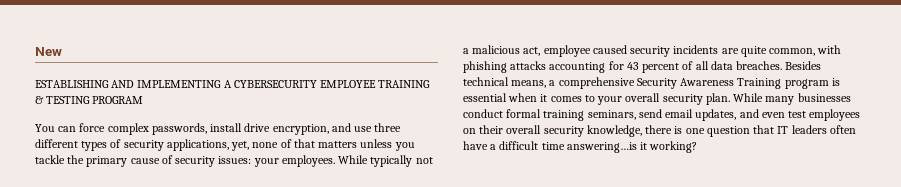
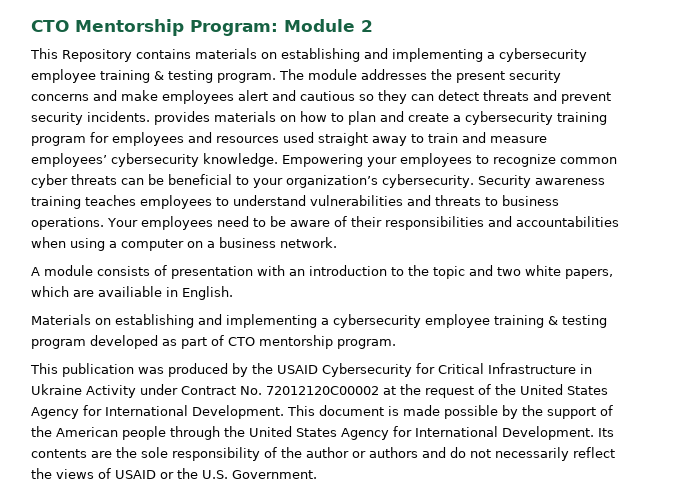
- New
- ESTABLISHING AND IMPLEMENTING A CYBERSECURITY EMPLOYEE TRAINING & TESTING PROGRAM
- You can force complex passwords, install drive encryption, and use three different types of security applications, yet, none of that matters unless you tackle the primary cause of security issues: your employees. While typically not a malicious act, employee caused security incidents are quite common, with phishing attacks accounting for 43 percent of all data breaches. Besides technical means, a comprehensive Security Awareness Training program is essential when it comes to your overall security plan. While many businesses conduct formal training seminars, send email updates, and even test employees on their overall security knowledge, there is one question that IT leaders often have a difficult time answering…is it working?
+ CTO Mentorship Program: Module 2
+ This Repository contains materials on establishing and implementing a cybersecurity employee training & testing program. The module addresses the present security concerns and make employees alert and cautious so they can detect threats and prevent security incidents. provides materials on how to plan and create a cybersecurity training program for employees and resources used straight away to train and measure employees’ cybersecurity knowledge. Empowering your employees to recognize common cyber threats can be beneficial to your organization’s cybersecurity. Security awareness training teaches employees to understand vulnerabilities and threats to business operations. Your employees need to be aware of their responsibilities and accountabilities when using a computer on a business network.
+ A module consists of presentation with an introduction to the topic and two white papers, which are availiable in English.
+ Materials on establishing and implementing a cybersecurity employee training & testing program developed as part of CTO mentorship program.
+ This publication was produced by the USAID Cybersecurity for Critical Infrastructure in Ukraine Activity under Contract No. 72012120C00002 at the request of the United States Agency for International Development. This document is made possible by the support of the American people through the United States Agency for International Development. Its contents are the sole responsibility of the author or authors and do not necessarily reflect the views of USAID or the U.S. Government.

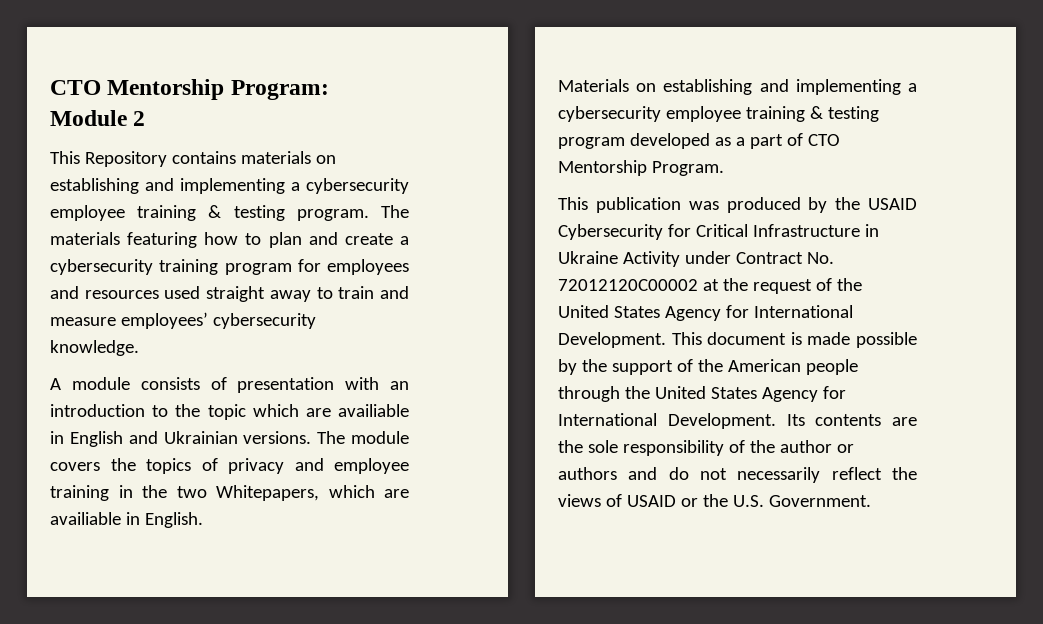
- The module addresses the present security concerns and make employees alert and cautious so they can detect threats and prevent security incidents. provides materials on how to plan and create a cybersecurity training program for employees and resources used straight away to train and measure employees’ cybersecurity knowledge. Empowering your employees to recognize common cyber threats can be beneficial to your organization’s cybersecurity. Security awareness training teaches employees to understand vulnerabilities and threats to business operations. Your employees need to be aware of their responsibilities and accountabilities when using a computer on a business network.
+ The materials featuring how to plan and create a cybersecurity training program for employees and resources used straight away to train and measure employees’ cybersecurity knowledge.
- A module consists of presentation with an introduction to the topic and two white papers, which are availiable in English.
+ A module consists of presentation with an introduction to the topic which are availiable in English and Ukrainian versions. The module covers the topics of privacy and employee training in the two Whitepapers, which are availiable in English.
- Materials on establishing and implementing a cybersecurity employee training & testing program developed as part of CTO mentorship program.
+ Materials on establishing and implementing a cybersecurity employee training & testing program developed as a part of CTO Mentorship Program.

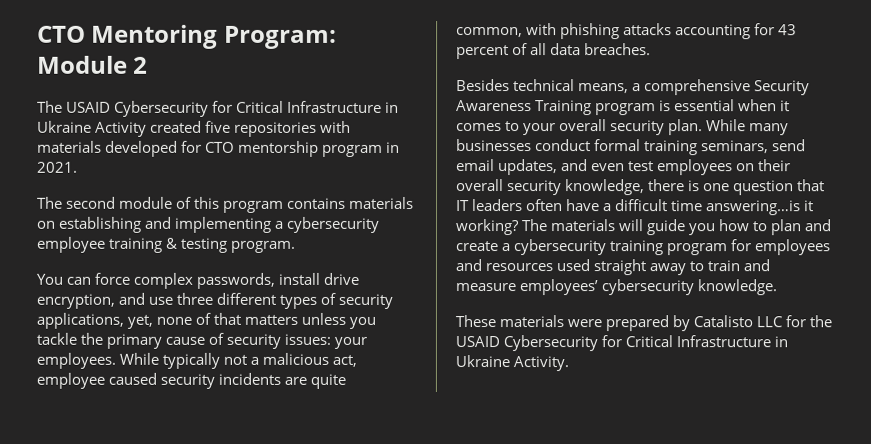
- CTO Mentorship Program: Module 2
+ CTO Mentoring Program: Module 2
- This Repository contains materials on establishing and implementing a cybersecurity employee training & testing program. The materials featuring how to plan and create a cybersecurity training program for employees and resources used straight away to train and measure employees’ cybersecurity knowledge.
+ The USAID Cybersecurity for Critical Infrastructure in Ukraine Activity created five repositories with materials developed for CTO mentorship program in 2021.
+ The second module of this program contains materials on establishing and implementing a cybersecurity employee training & testing program.
+ You can force complex passwords, install drive encryption, and use three different types of security applications, yet, none of that matters unless you tackle the primary cause of security issues: your employees. While typically not a malicious act, employee caused security incidents are quite common, with phishing attacks accounting for 43 percent of all data breaches.
+ Besides technical means, a comprehensive Security Awareness Training program is essential when it comes to your overall security plan. While many businesses conduct formal training seminars, send email updates, and even test employees on their overall security knowledge, there is one question that IT leaders often have a difficult time answering…is it working? The materials will guide you how to plan and create a cybersecurity training program for employees and resources used straight away to train and measure employees’ cybersecurity knowledge.
- A module consists of presentation with an introduction to the topic which are availiable in English and Ukrainian versions. The module covers the topics of privacy and employee training in the two Whitepapers, which are availiable in English.
- Materials on establishing and implementing a cybersecurity employee training & testing program developed as a part of CTO Mentorship Program.
- This publication was produced by the USAID Cybersecurity for Critical Infrastructure in Ukraine Activity under Contract No. 72012120C00002 at the request of the United States Agency for International Development. This document is made possible by the support of the American people through the United States Agency for International Development. Its contents are the sole responsibility of the author or authors and do not necessarily reflect the views of USAID or the U.S. Government.
+ These materials were prepared by Catalisto LLC for the USAID Cybersecurity for Critical Infrastructure in Ukraine Activity.

